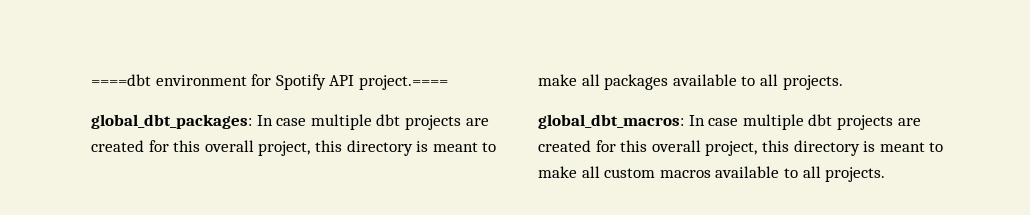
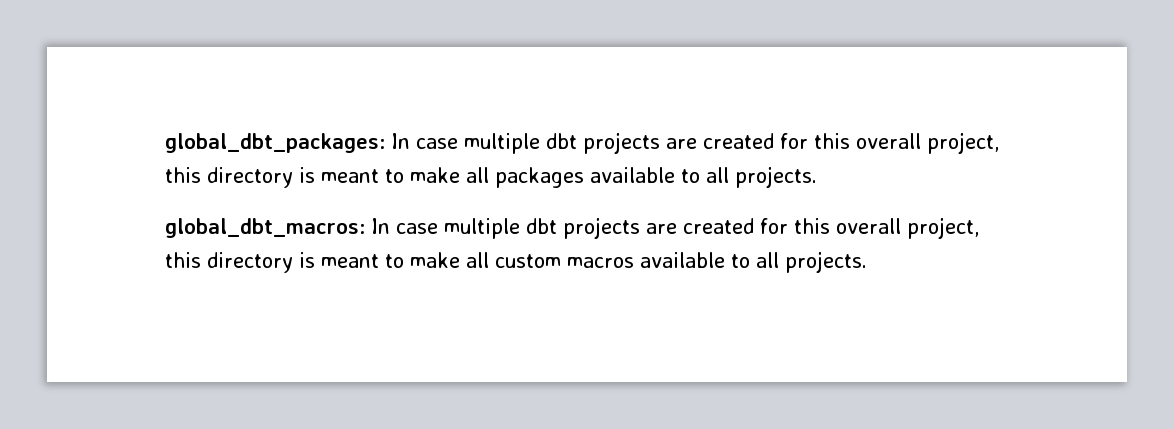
- ====dbt environment for Spotify API project.====

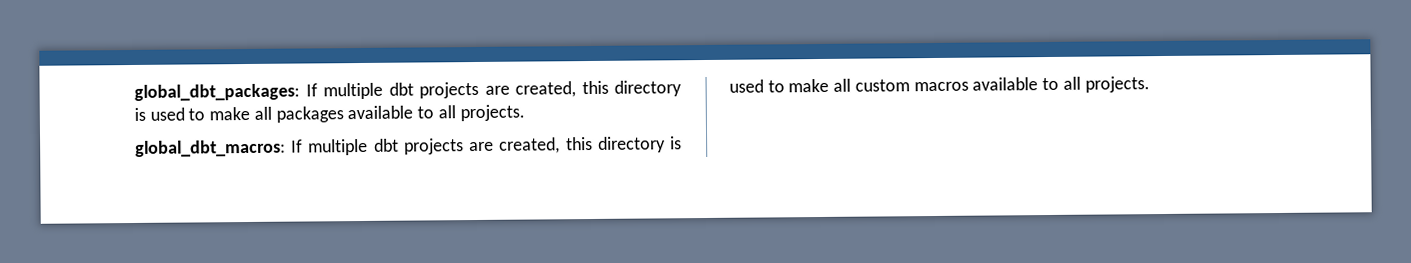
- global_dbt_packages: In case multiple dbt projects are created for this overall project, this directory is meant to make all packages available to all projects.
+ global_dbt_packages: If multiple dbt projects are created, this directory is used to make all packages available to all projects.
- global_dbt_macros: In case multiple dbt projects are created for this overall project, this directory is meant to make all custom macros available to all projects.
+ global_dbt_macros: If multiple dbt projects are created, this directory is used to make all custom macros available to all projects.

